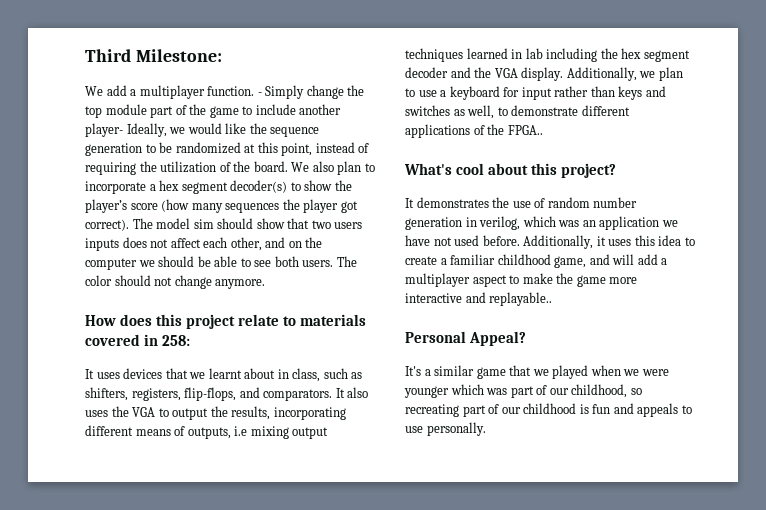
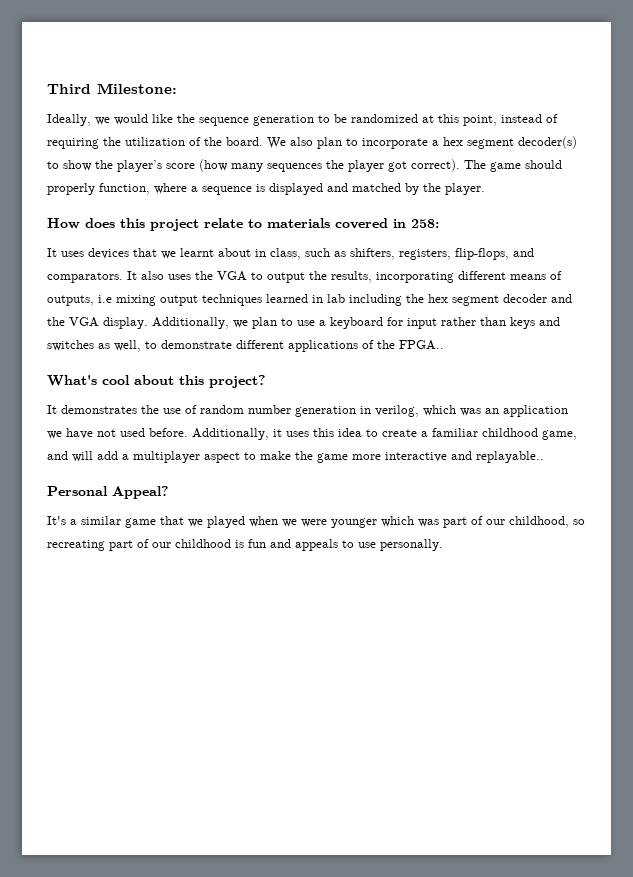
- We add a multiplayer function. - Simply change the top module part of the game to include another player- Ideally, we would like the sequence generation to be randomized at this point, instead of requiring the utilization of the board.
+ Ideally, we would like the sequence generation to be randomized at this point, instead of requiring the utilization of the board.
- The model sim should show that two users inputs does not affect each other, and on the computer we should be able to see both users. The color should not change anymore.
+ The game should properly function, where a sequence is displayed and matched by the player.

